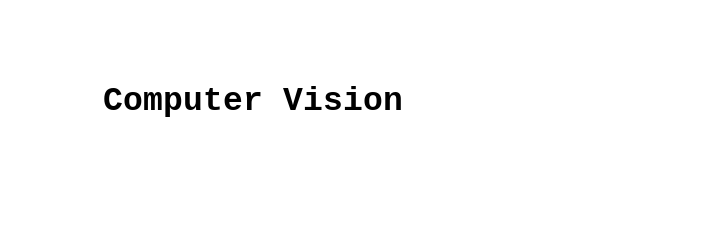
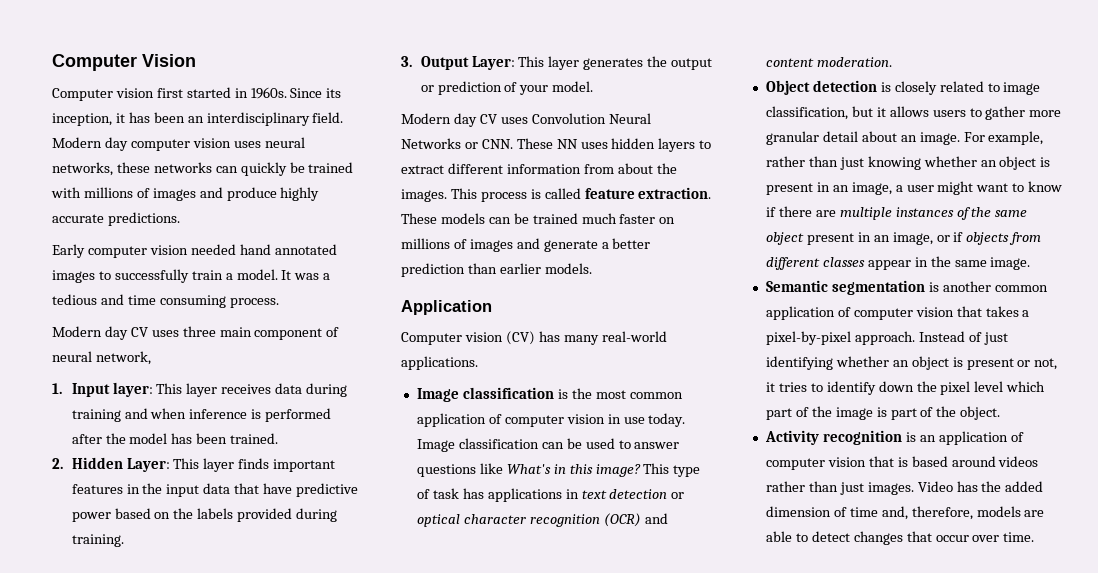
+ Computer vision first started in 1960s. Since its inception, it has been an interdisciplinary field. Modern day computer vision uses neural networks, these networks can quickly be trained with millions of images and produce highly accurate predictions.
+ Early computer vision needed hand annotated images to successfully train a model. It was a tedious and time consuming process.
+ Modern day CV uses three main component of neural network,
+ 1. Input layer: This layer receives data during training and when inference is performed after the model has been trained.
+ 2. Hidden Layer: This layer finds important features in the input data that have predictive power based on the labels provided during training.
+ 3. Output Layer: This layer generates the output or prediction of your model.
+ Modern day CV uses Convolution Neural Networks or CNN. These NN uses hidden layers to extract different information from about the images. This process is called feature extraction. These models can be trained much faster on millions of images and generate a better prediction than earlier models.
+ Application
+ Computer vision (CV) has many real-world applications.
+ Image classification is the most common application of computer vision in use today. Image classification can be used to answer questions like What's in this image? This type of task has applications in text detection or optical character recognition (OCR) and content moderation.
+ Object detection is closely related to image classification, but it allows users to gather more granular detail about an image. For example, rather than just knowing whether an object is present in an image, a user might want to know if there are multiple instances of the same object present in an image, or if objects from different classes appear in the same image.
+ Semantic segmentation is another common application of computer vision that takes a pixel-by-pixel approach. Instead of just identifying whether an object is present or not, it tries to identify down the pixel level which part of the image is part of the object.
+ Activity recognition is an application of computer vision that is based around videos rather than just images. Video has the added dimension of time and, therefore, models are able to detect changes that occur over time.

